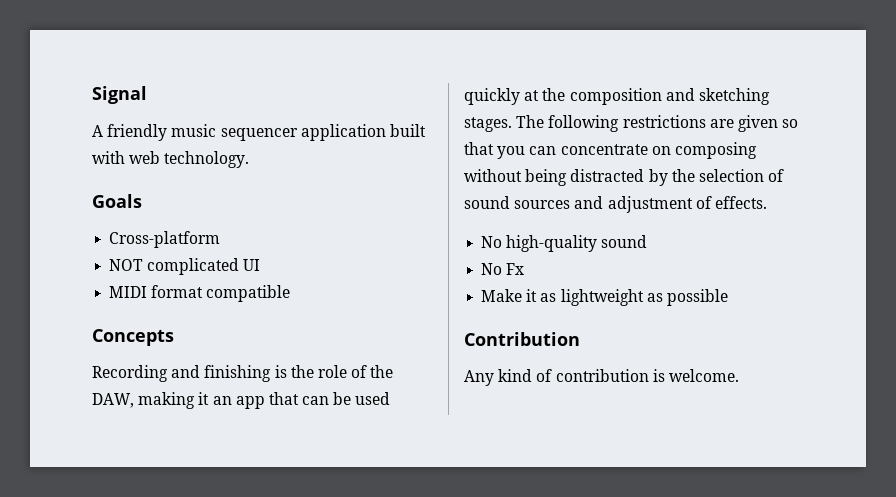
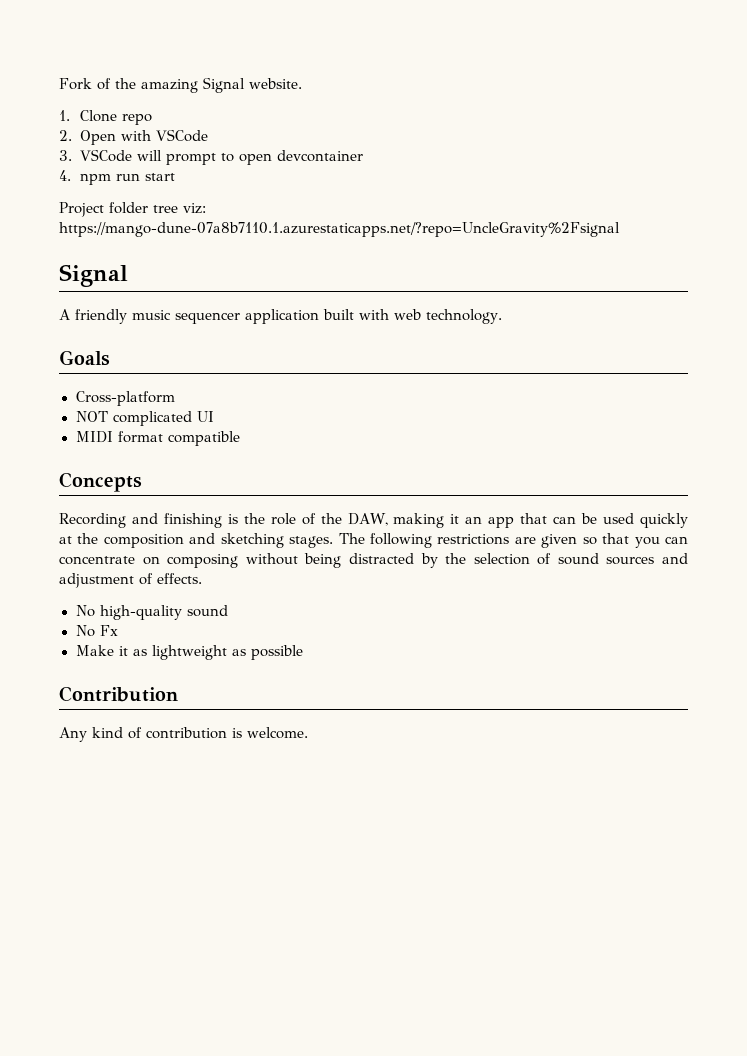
+ Fork of the amazing Signal website.
+ 1. Clone repo
+ 2. Open with VSCode
+ 3. VSCode will prompt to open devcontainer
+ 4. npm run start
+ Project folder tree viz: https://mango-dune-07a8b7110.1.azurestaticapps.net/?repo=UncleGravity%2Fsignal

